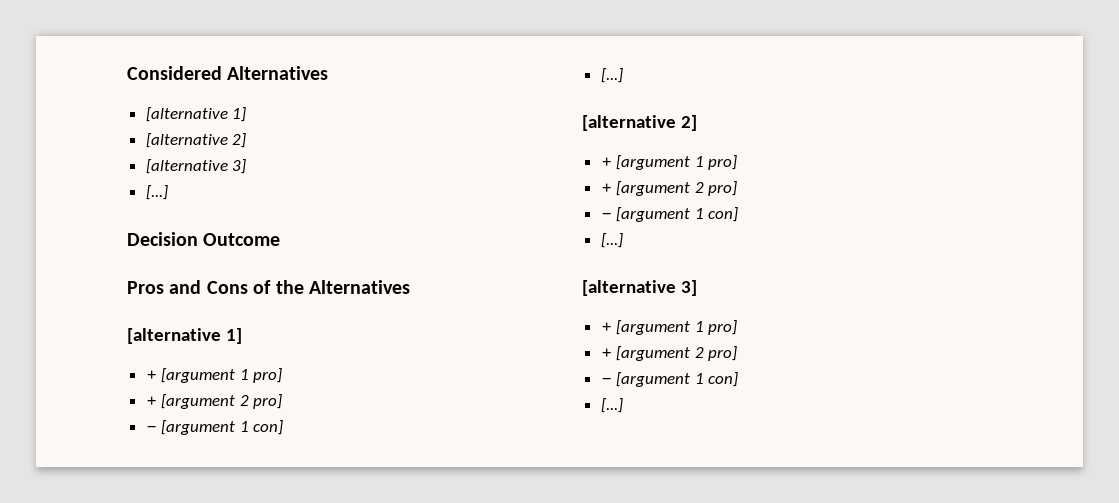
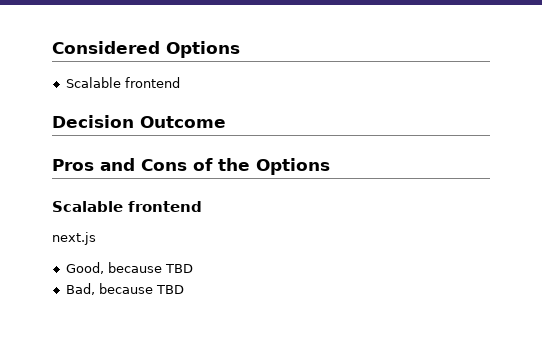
- Considered Alternatives
- [alternative 1]
- [alternative 2]
- [alternative 3]
- [...]
+ Considered Options
+ Scalable frontend
- Pros and Cons of the Alternatives
- [alternative 1]
- + [argument 1 pro]
- + [argument 2 pro]
- - [argument 1 con]
- [...]
- [alternative 2]
- + [argument 1 pro]
- + [argument 2 pro]
- - [argument 1 con]
- [...]
- [alternative 3]
- + [argument 1 pro]
- + [argument 2 pro]
- - [argument 1 con]
- [...]
+ Pros and Cons of the Options
+ Scalable frontend
+ next.js
+ Good, because TBD
+ Bad, because TBD

